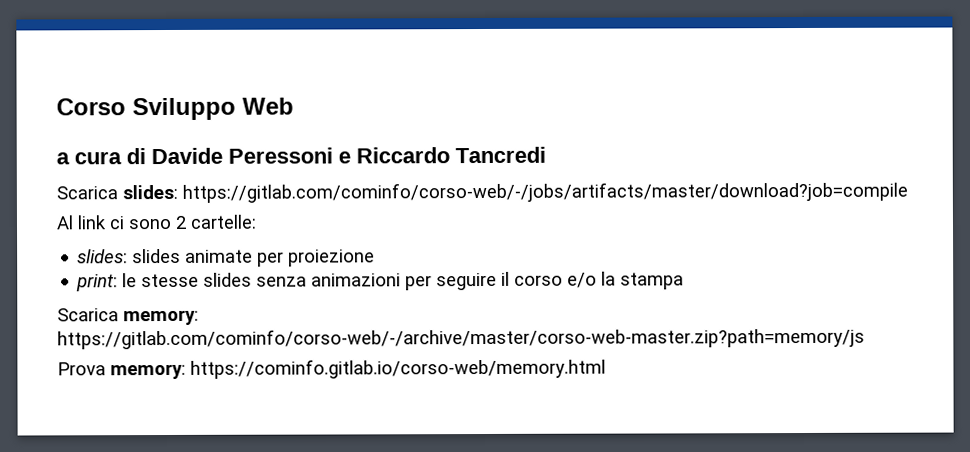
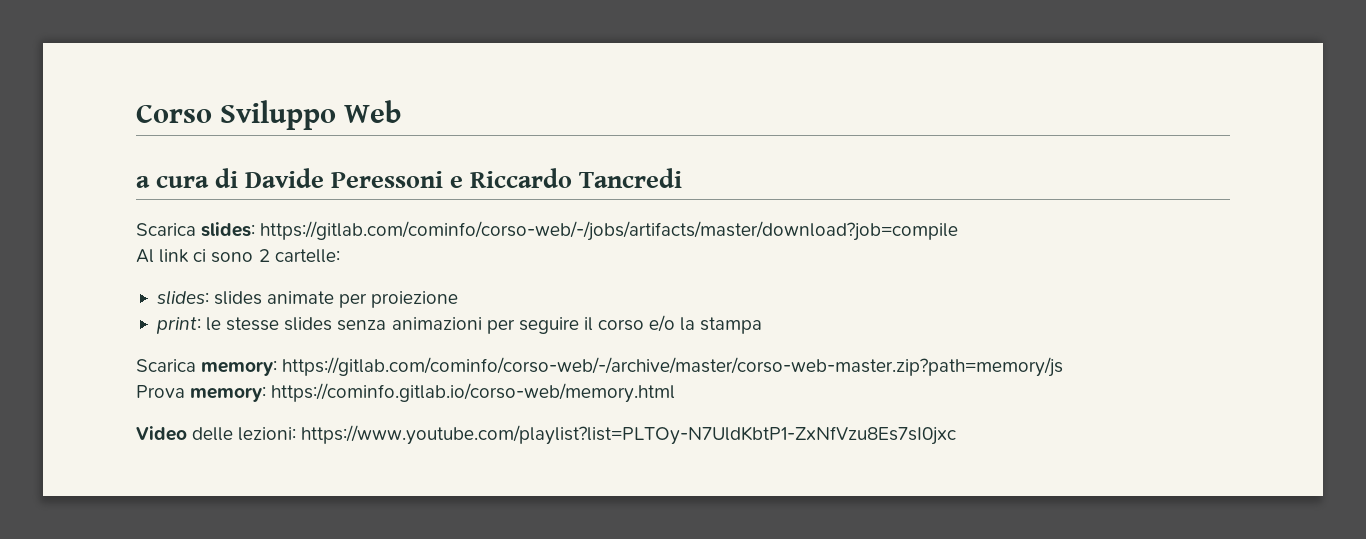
+ Video delle lezioni: https://www.youtube.com/playlist?list=PLTOy-N7UldKbtP1-ZxNfVzu8Es7sI0jxc

